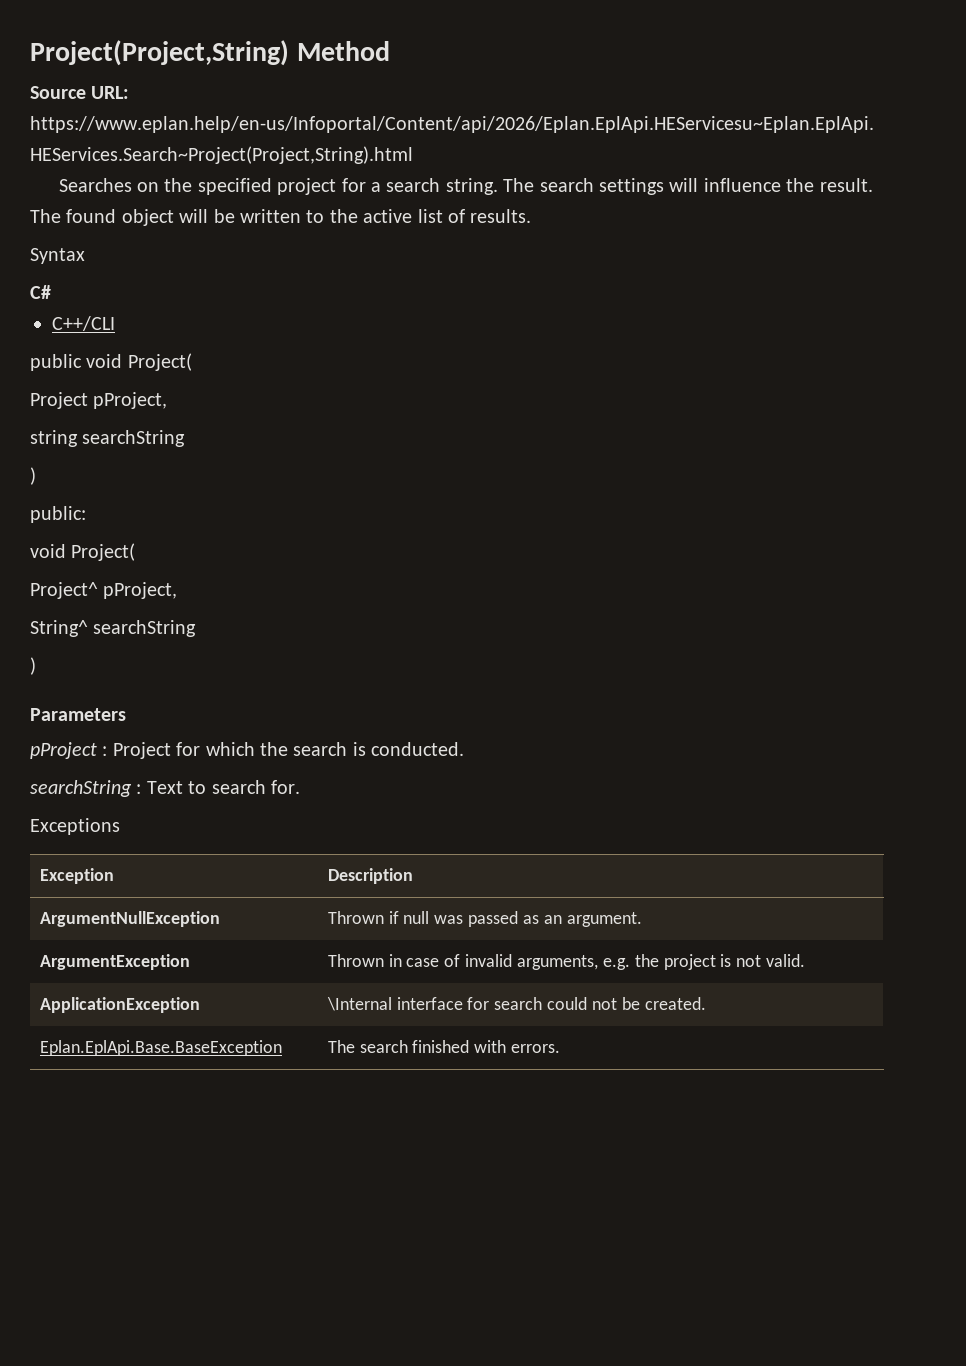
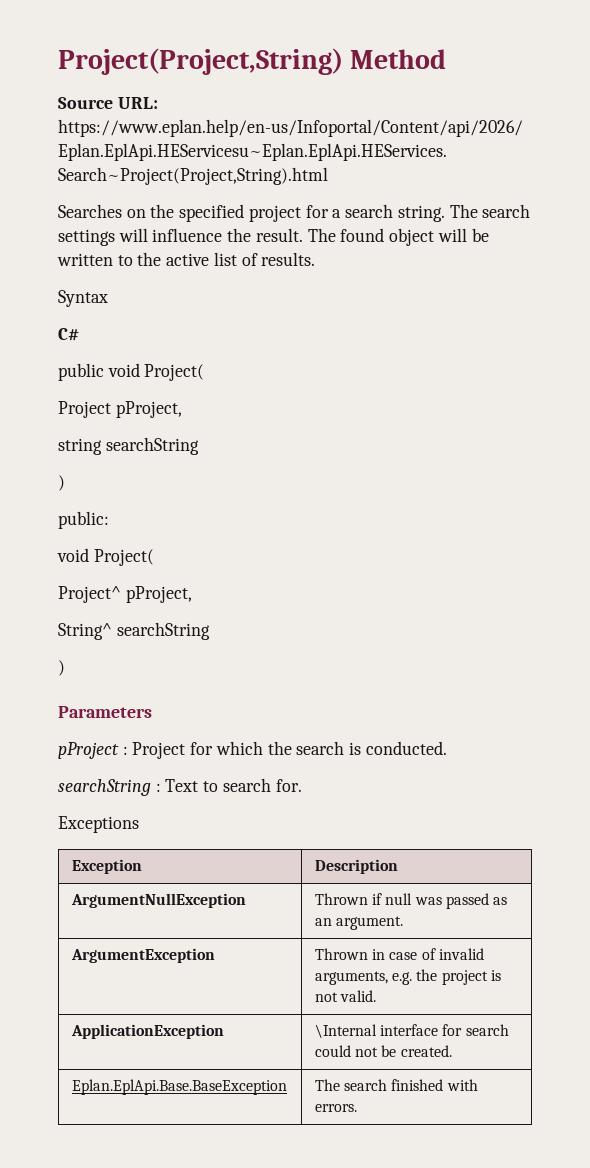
- C++/CLI

